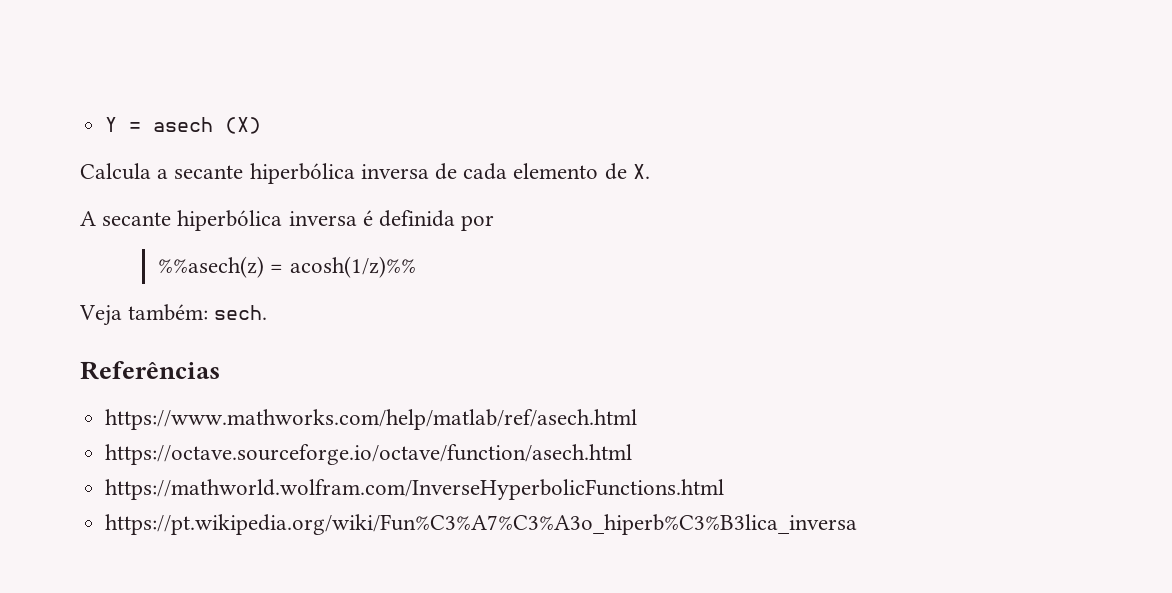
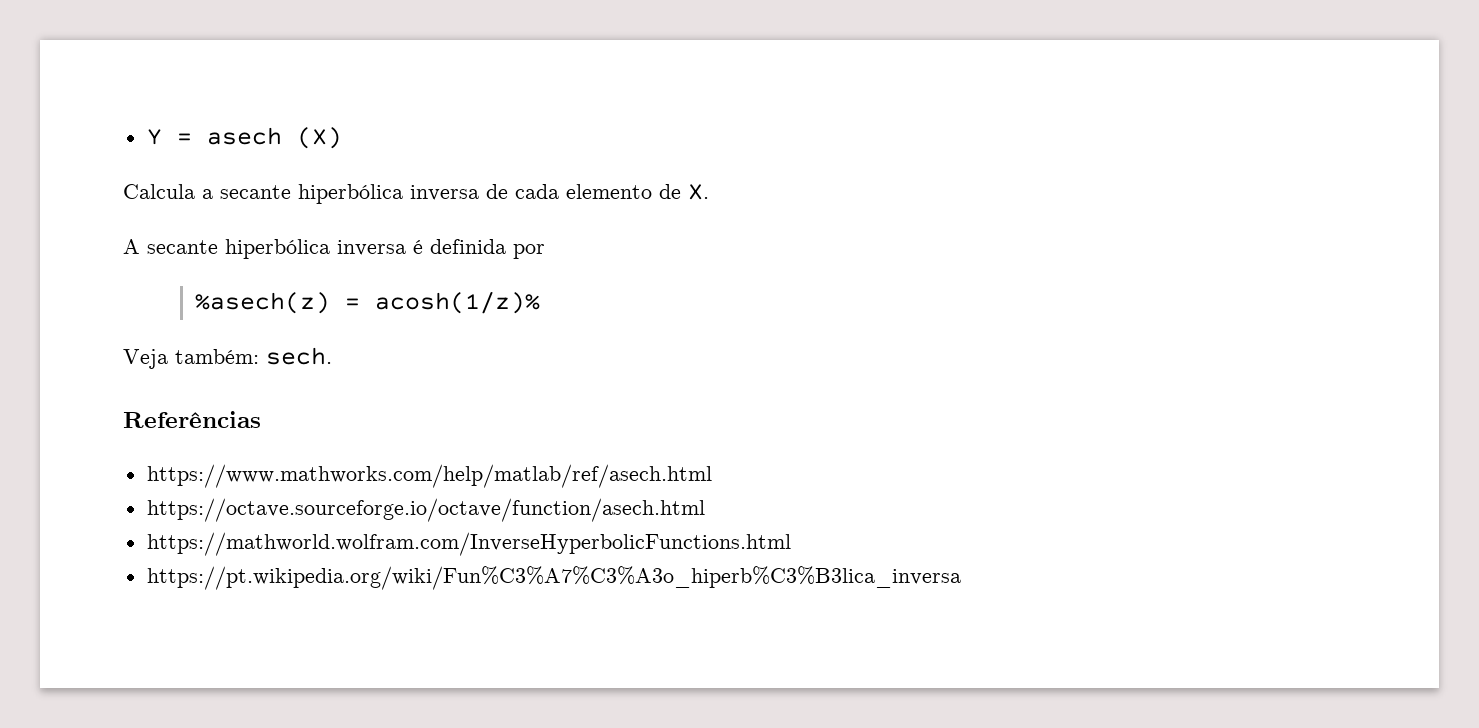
- %%asech(z) = acosh(1/z)%%
+ %asech(z) = acosh(1/z)%

